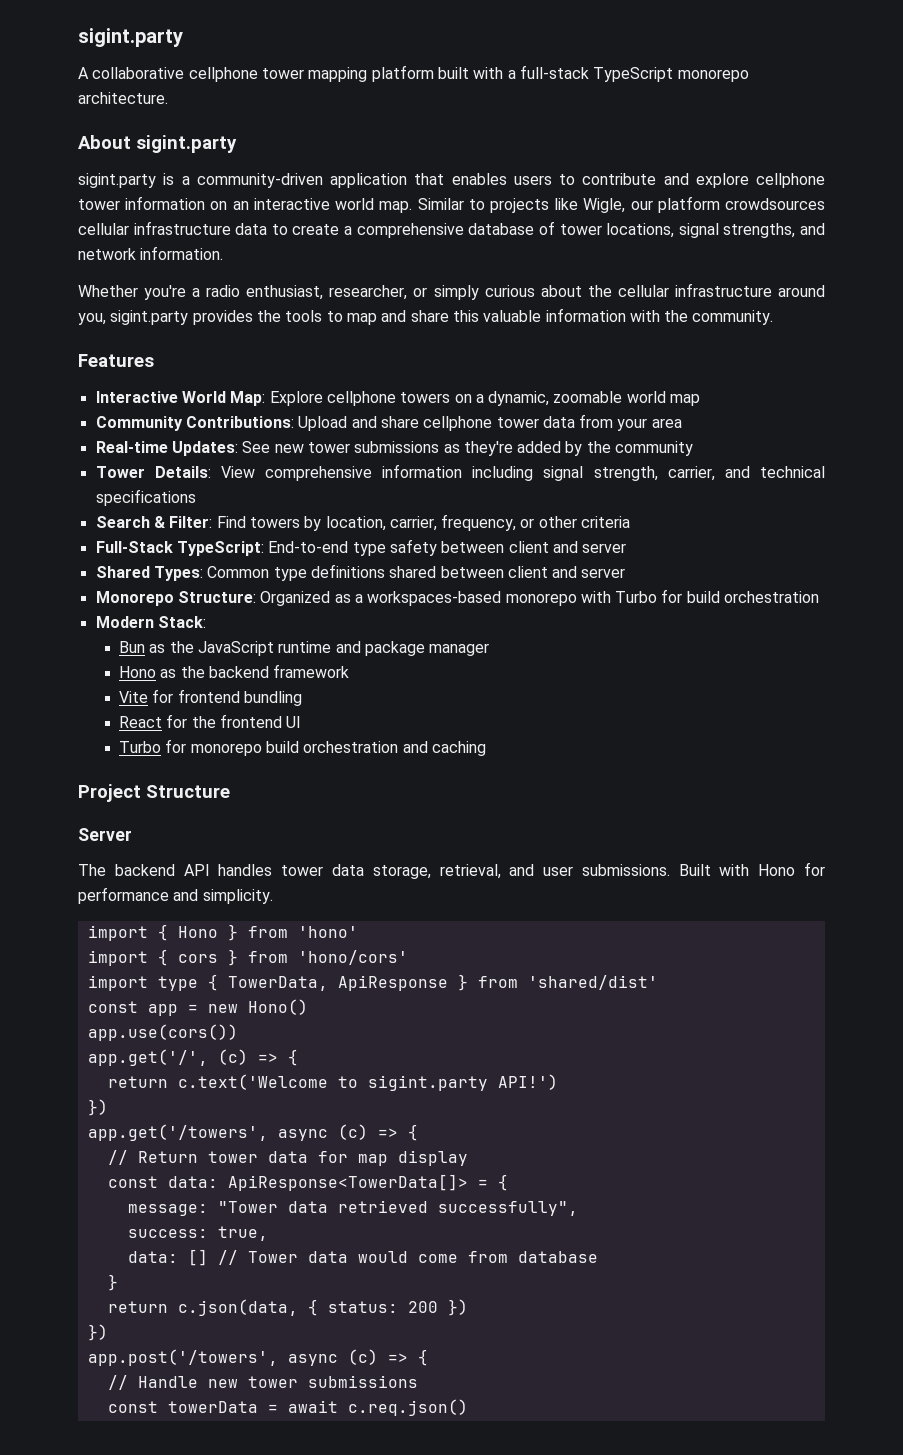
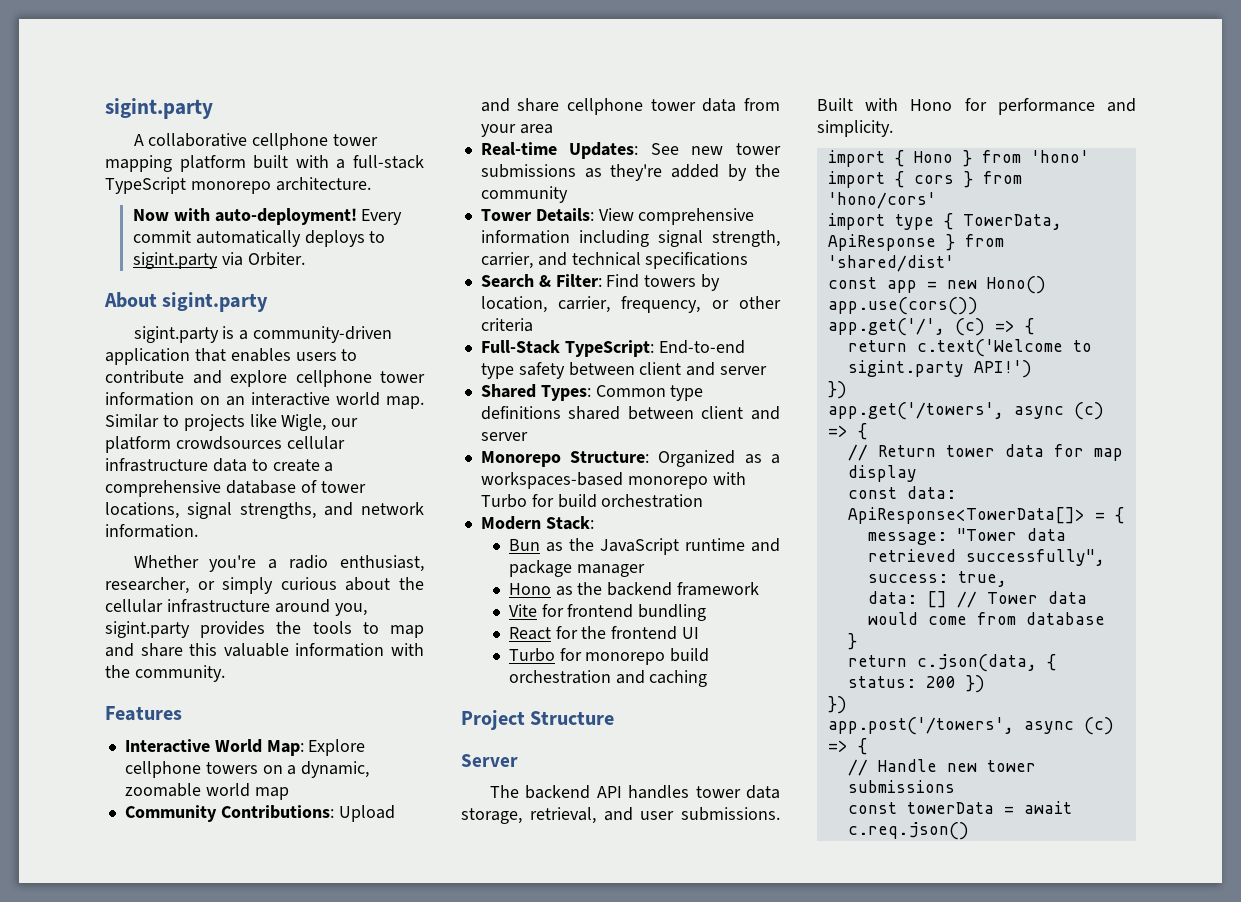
+ Now with auto-deployment! Every commit automatically deploys to sigint.party via Orbiter.

